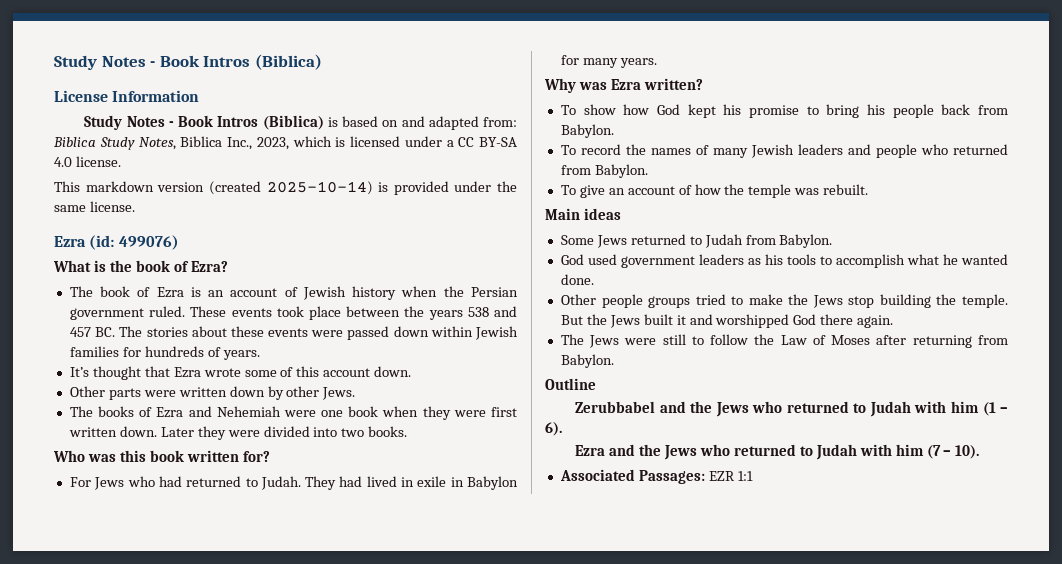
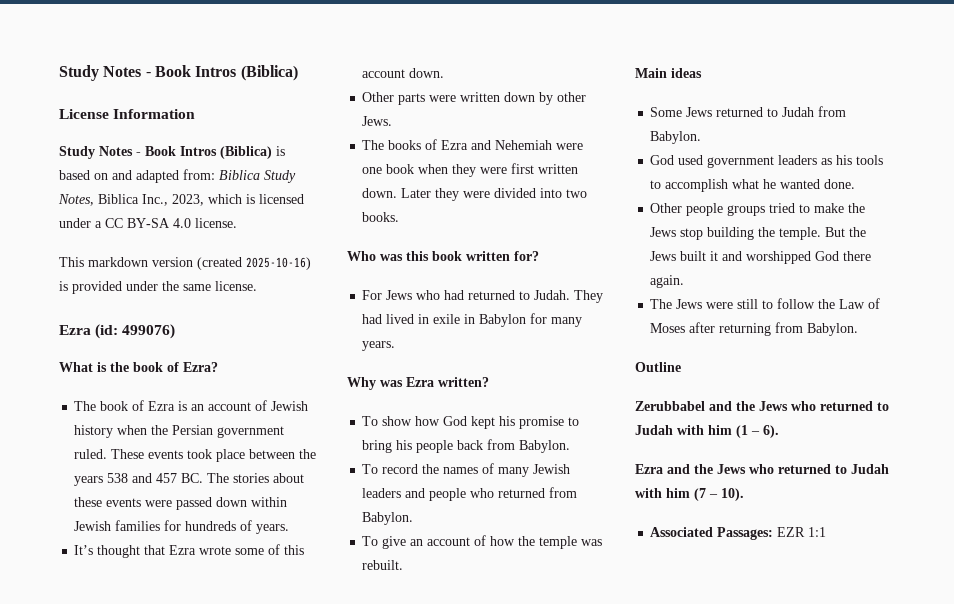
- This markdown version (created 2025-10-14) is provided under the same license.
+ This markdown version (created 2025-10-16) is provided under the same license.

